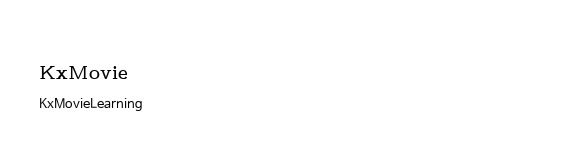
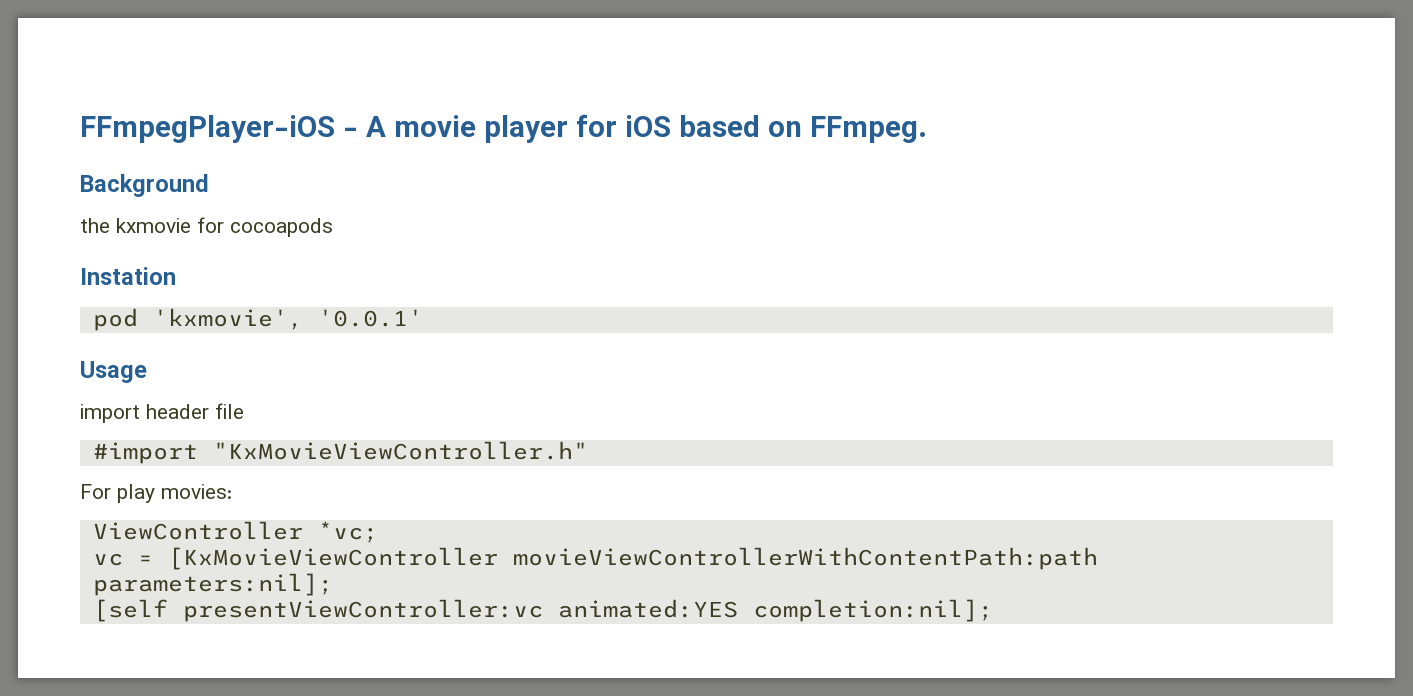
- KxMovie
- KxMovieLearning
+ FFmpegPlayer-iOS - A movie player for iOS based on FFmpeg.
+ Background
+ the kxmovie for cocoapods
+ Instation
+ pod 'kxmovie', '0.0.1'
+ Usage
+ import header file
+ #import "KxMovieViewController.h"
+ For play movies:
+ ViewController *vc;
+ vc = [KxMovieViewController movieViewControllerWithContentPath:path parameters:nil];
+ [self presentViewController:vc animated:YES completion:nil];

